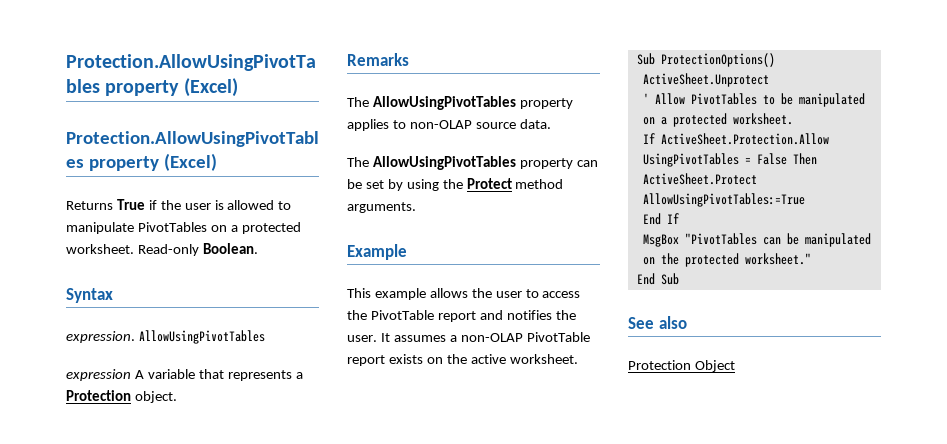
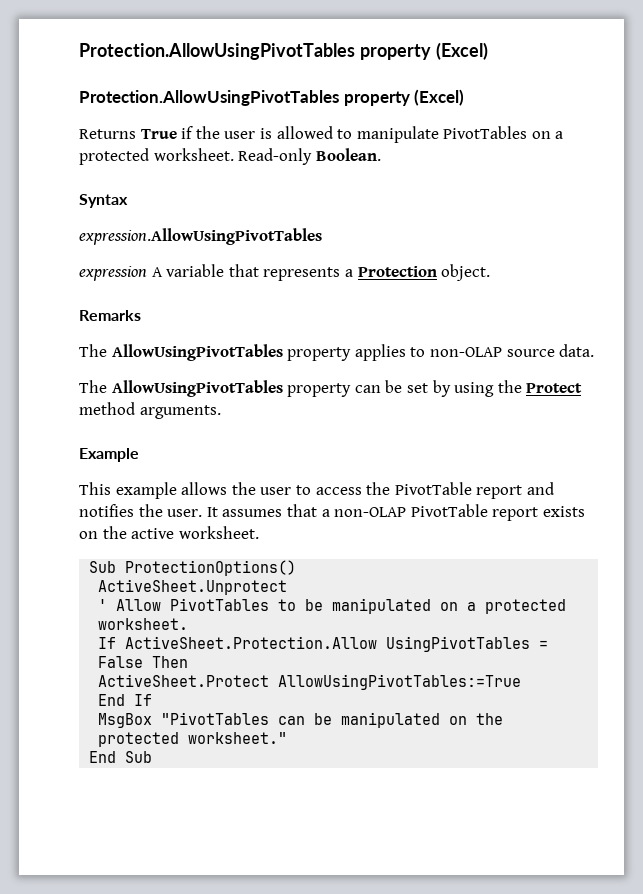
- expression. AllowUsingPivotTables
+ expression.AllowUsingPivotTables
- It assumes a non-OLAP PivotTable report exists on the active worksheet.
+ It assumes that a non-OLAP PivotTable report exists on the active worksheet.
- See also
- Protection Object

